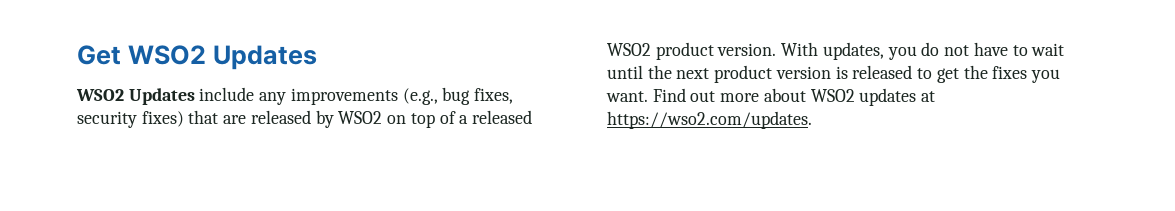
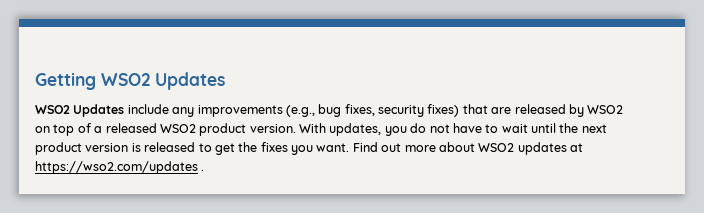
- Get WSO2 Updates
+ Getting WSO2 Updates
- Find out more about WSO2 updates at https://wso2.com/updates.
+ Find out more about WSO2 updates at https://wso2.com/updates .

